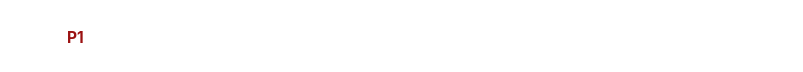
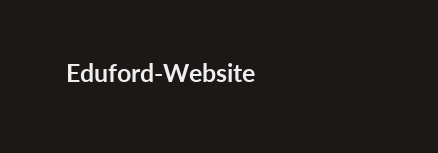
- P1
+ Eduford-Website

